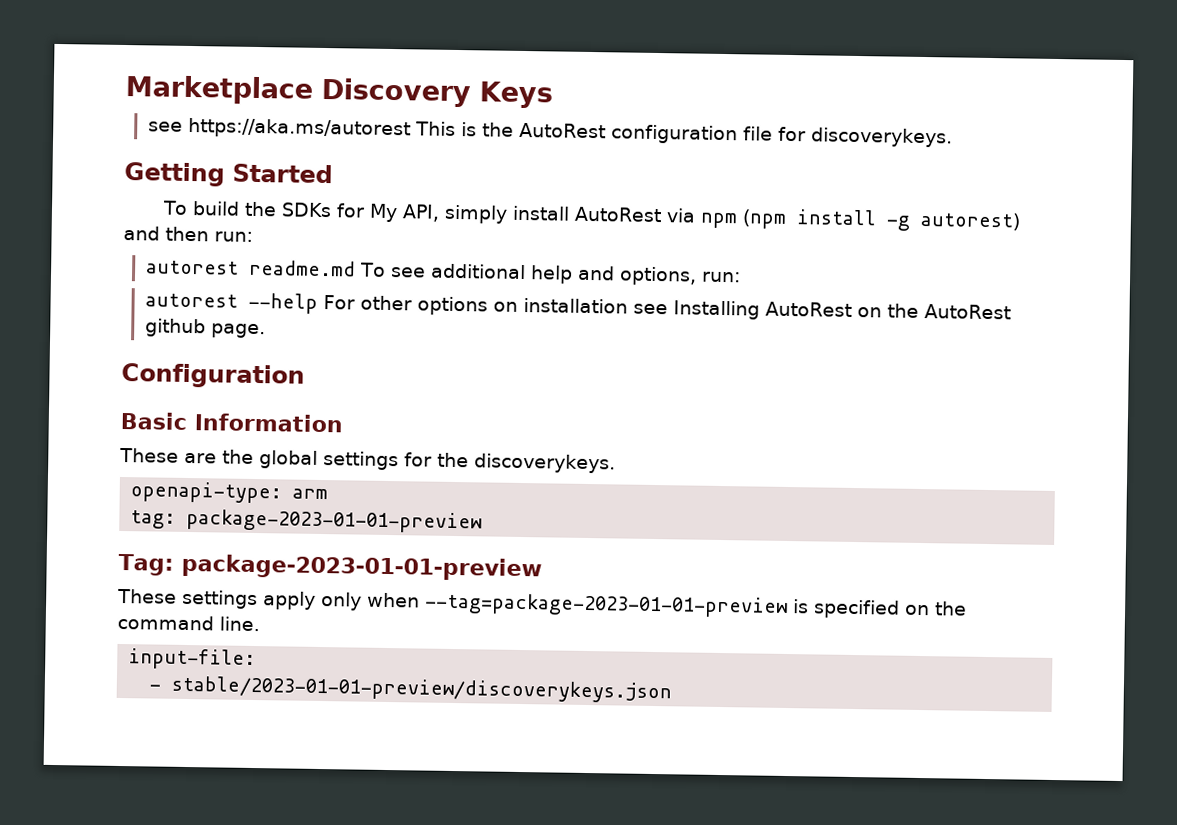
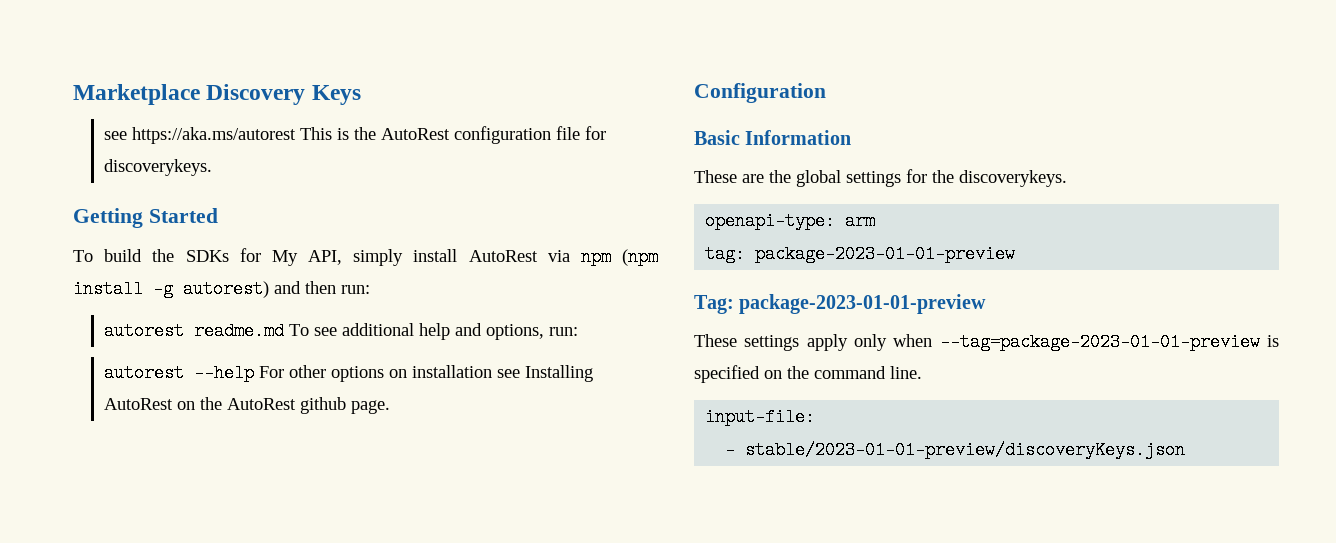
- - stable/2023-01-01-preview/discoverykeys.json
+ - stable/2023-01-01-preview/discoveryKeys.json

